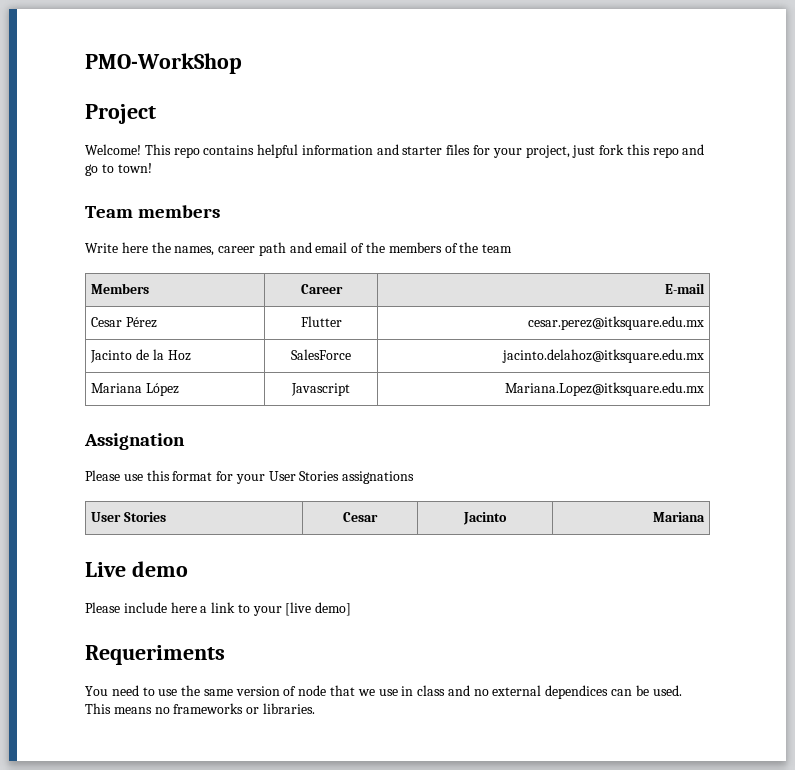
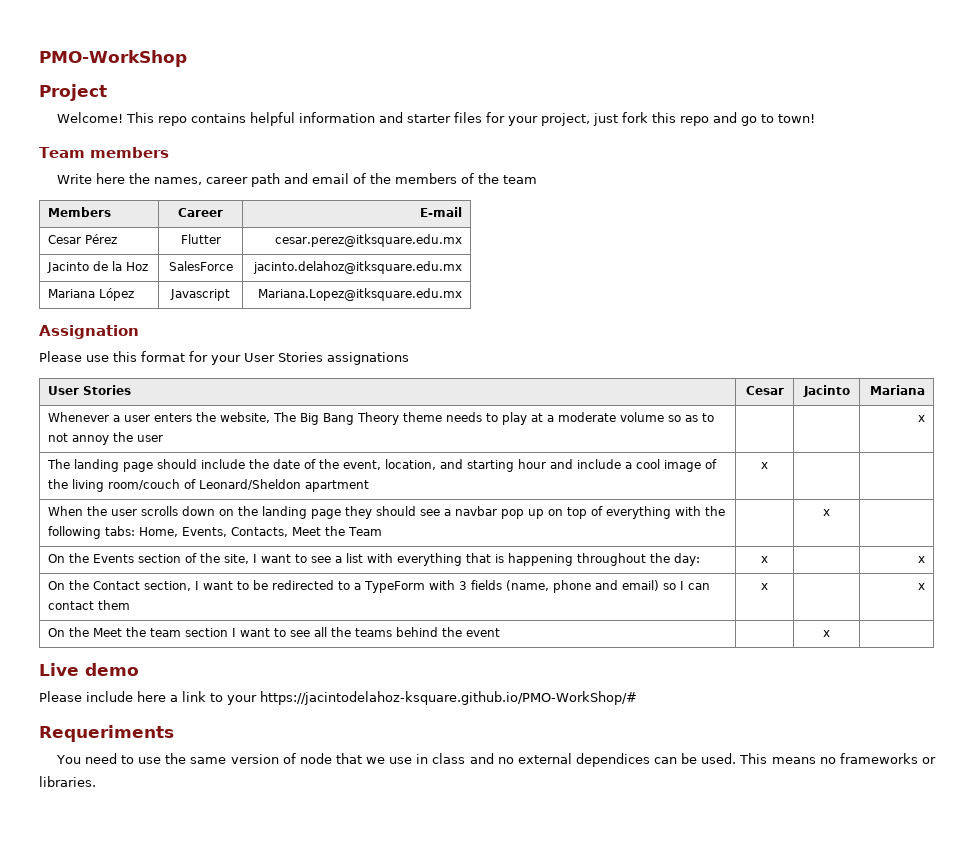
+ Whenever a user enters the website, The Big Bang Theory theme needs to play at a moderate volume so as to not annoy the user | | | x
+ The landing page should include the date of the event, location, and starting hour and include a cool image of the living room/couch of Leonard/Sheldon apartment | x | |
+ When the user scrolls down on the landing page they should see a navbar pop up on top of everything with the following tabs: Home, Events, Contacts, Meet the Team | | x |
+ On the Events section of the site, I want to see a list with everything that is happening throughout the day: | x | | x
+ On the Contact section, I want to be redirected to a TypeForm with 3 fields (name, phone and email) so I can contact them | x | | x
+ On the Meet the team section I want to see all the teams behind the event | | x |
- Please include here a link to your [live demo]
+ Please include here a link to your https://jacintodelahoz-ksquare.github.io/PMO-WorkShop/#

